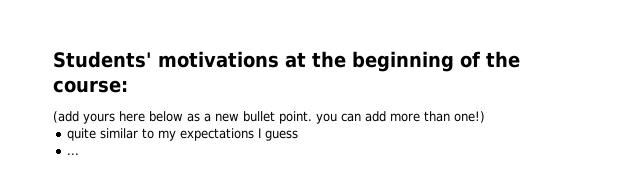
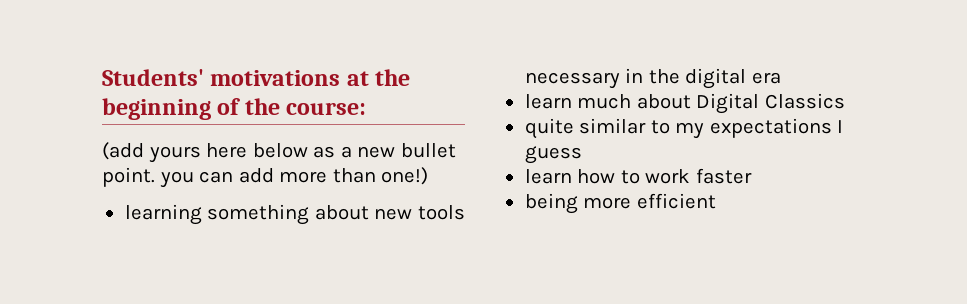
+ learning something about new tools necessary in the digital era
+ learn much about Digital Classics
- ...
+ learn how to work faster
+ being more efficient

